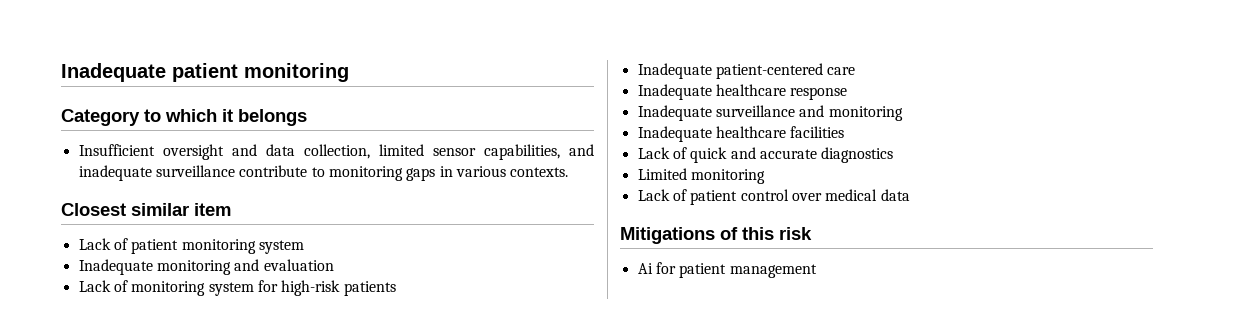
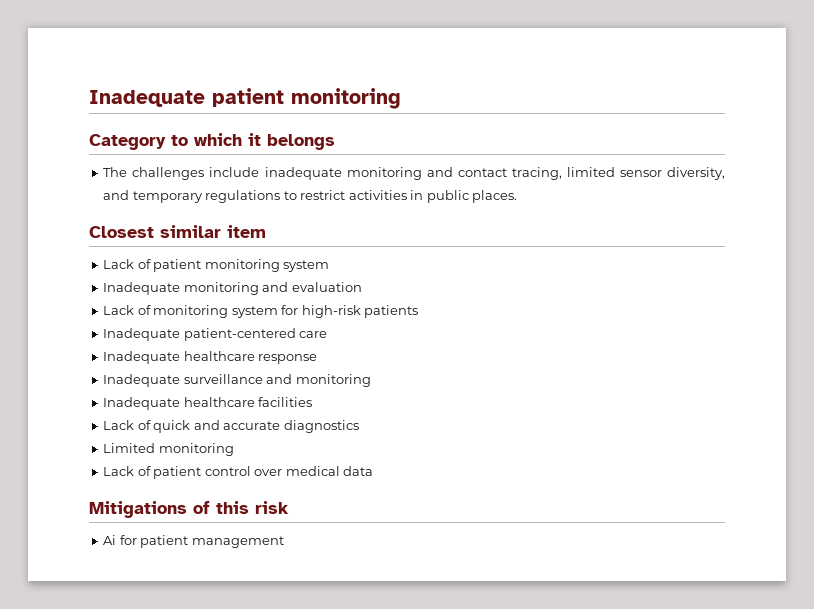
- Insufficient oversight and data collection, limited sensor capabilities, and inadequate surveillance contribute to monitoring gaps in various contexts.
+ The challenges include inadequate monitoring and contact tracing, limited sensor diversity, and temporary regulations to restrict activities in public places.

